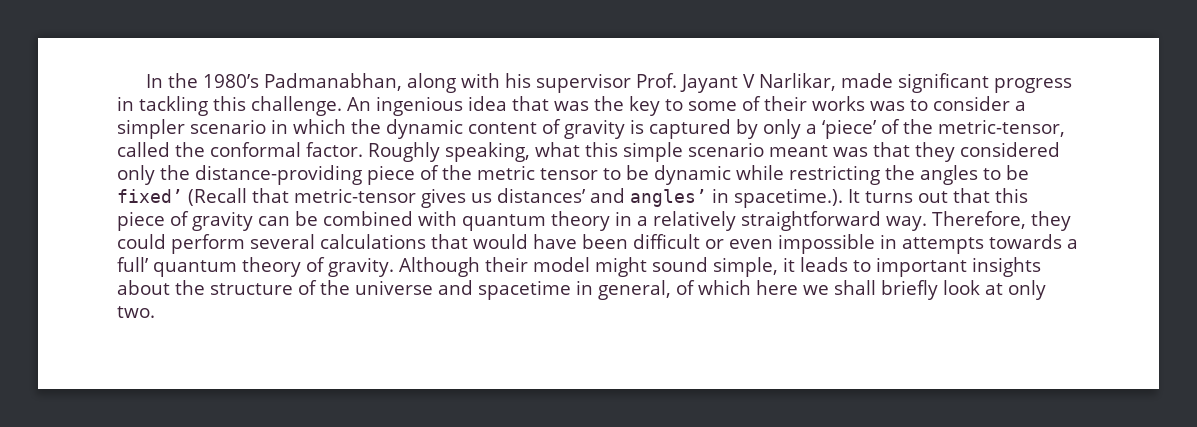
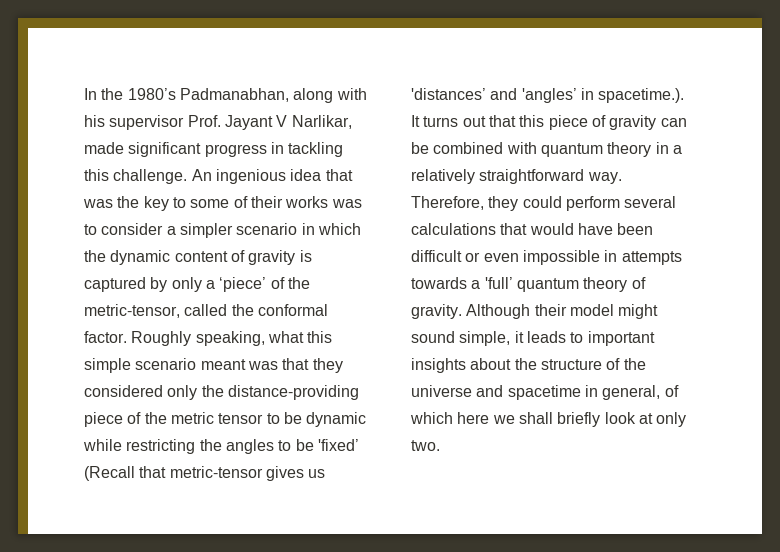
- Roughly speaking, what this simple scenario meant was that they considered only the distance-providing piece of the metric tensor to be dynamic while restricting the angles to be fixed’ (Recall that metric-tensor gives us distances’ and angles’ in spacetime.). It turns out that this piece of gravity can be combined with quantum theory in a relatively straightforward way.
+ Roughly speaking, what this simple scenario meant was that they considered only the distance-providing piece of the metric tensor to be dynamic while restricting the angles to be 'fixed’ (Recall that metric-tensor gives us 'distances’ and 'angles’ in spacetime.). It turns out that this piece of gravity can be combined with quantum theory in a relatively straightforward way.
- Therefore, they could perform several calculations that would have been difficult or even impossible in attempts towards a full’ quantum theory of gravity.
+ Therefore, they could perform several calculations that would have been difficult or even impossible in attempts towards a 'full’ quantum theory of gravity.

